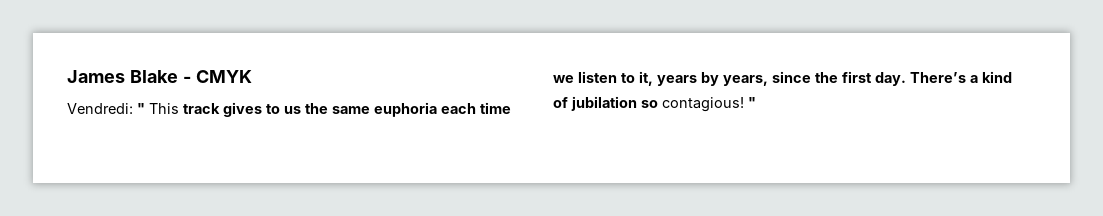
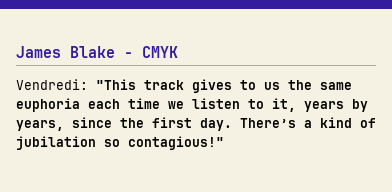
- Vendredi: " This track gives to us the same euphoria each time we listen to it, years by years, since the first day.
+ Vendredi: "This track gives to us the same euphoria each time we listen to it, years by years, since the first day.
- There’s a kind of jubilation so contagious! "
+ There’s a kind of jubilation so contagious!"

